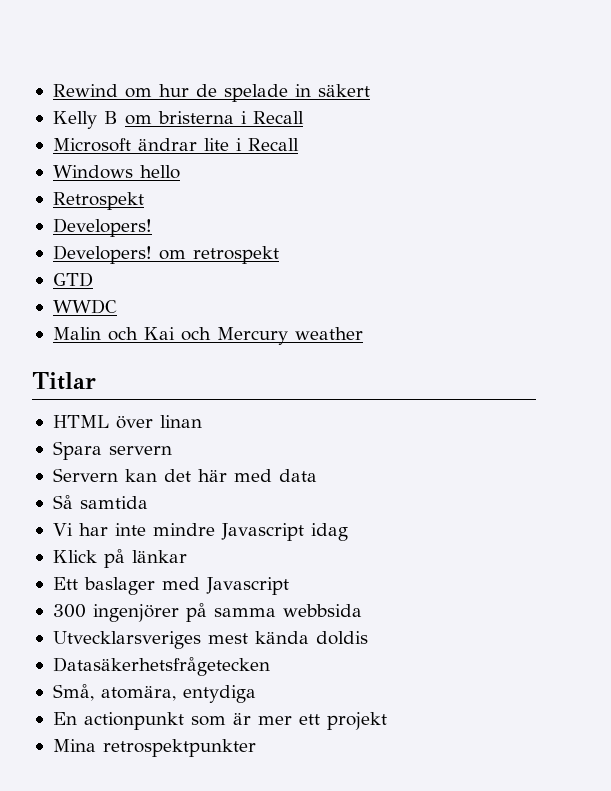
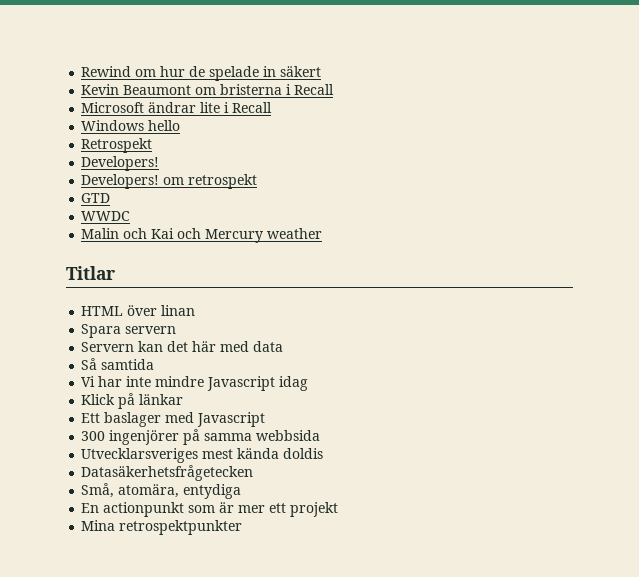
- Kelly B om bristerna i Recall
+ Kevin Beaumont om bristerna i Recall

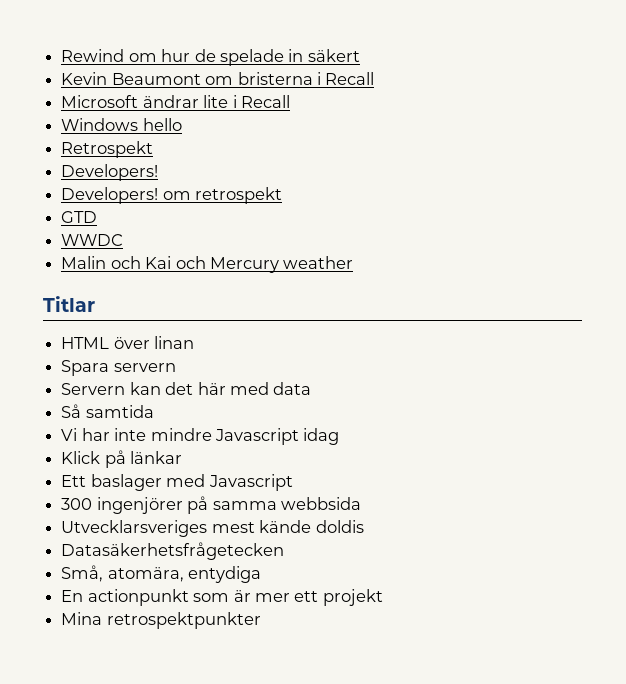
- Utvecklarsveriges mest kända doldis
+ Utvecklarsveriges mest kände doldis

